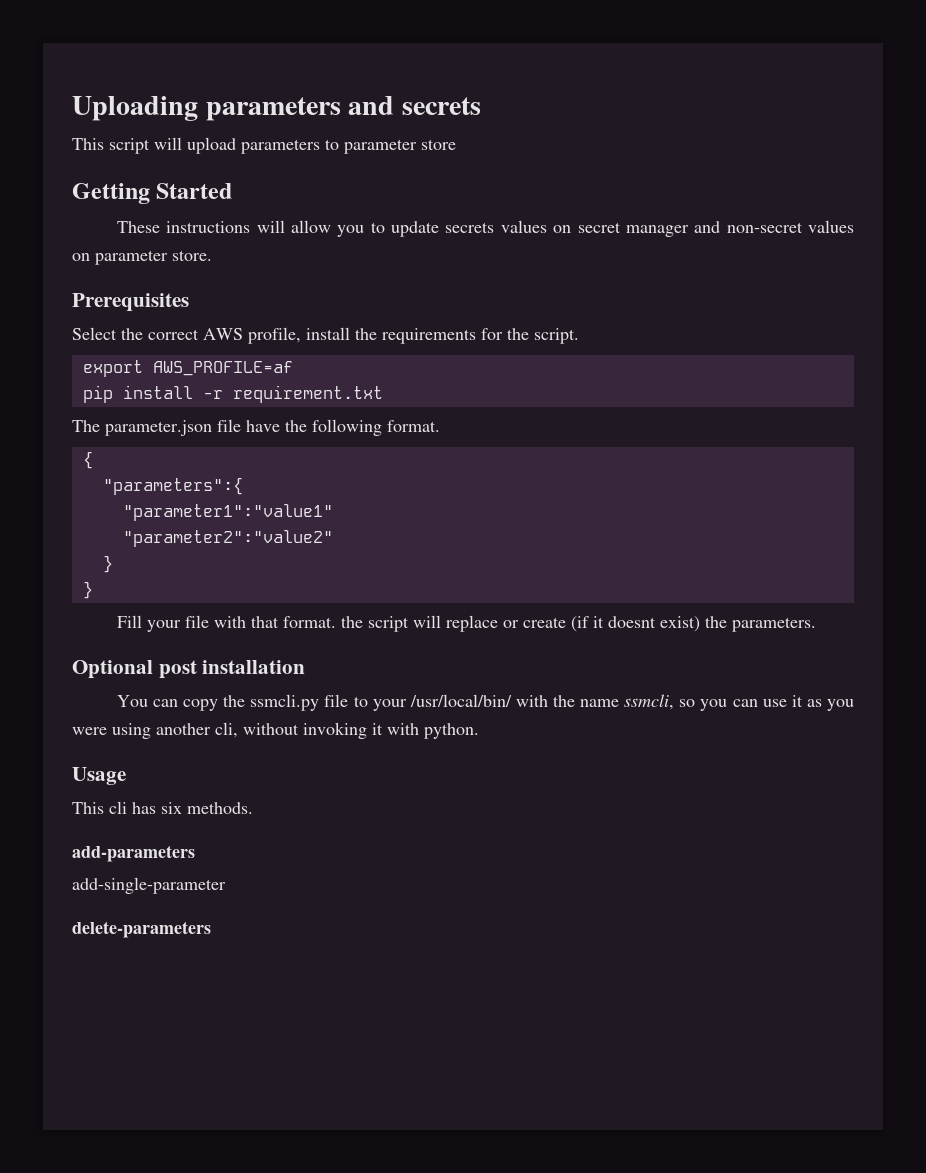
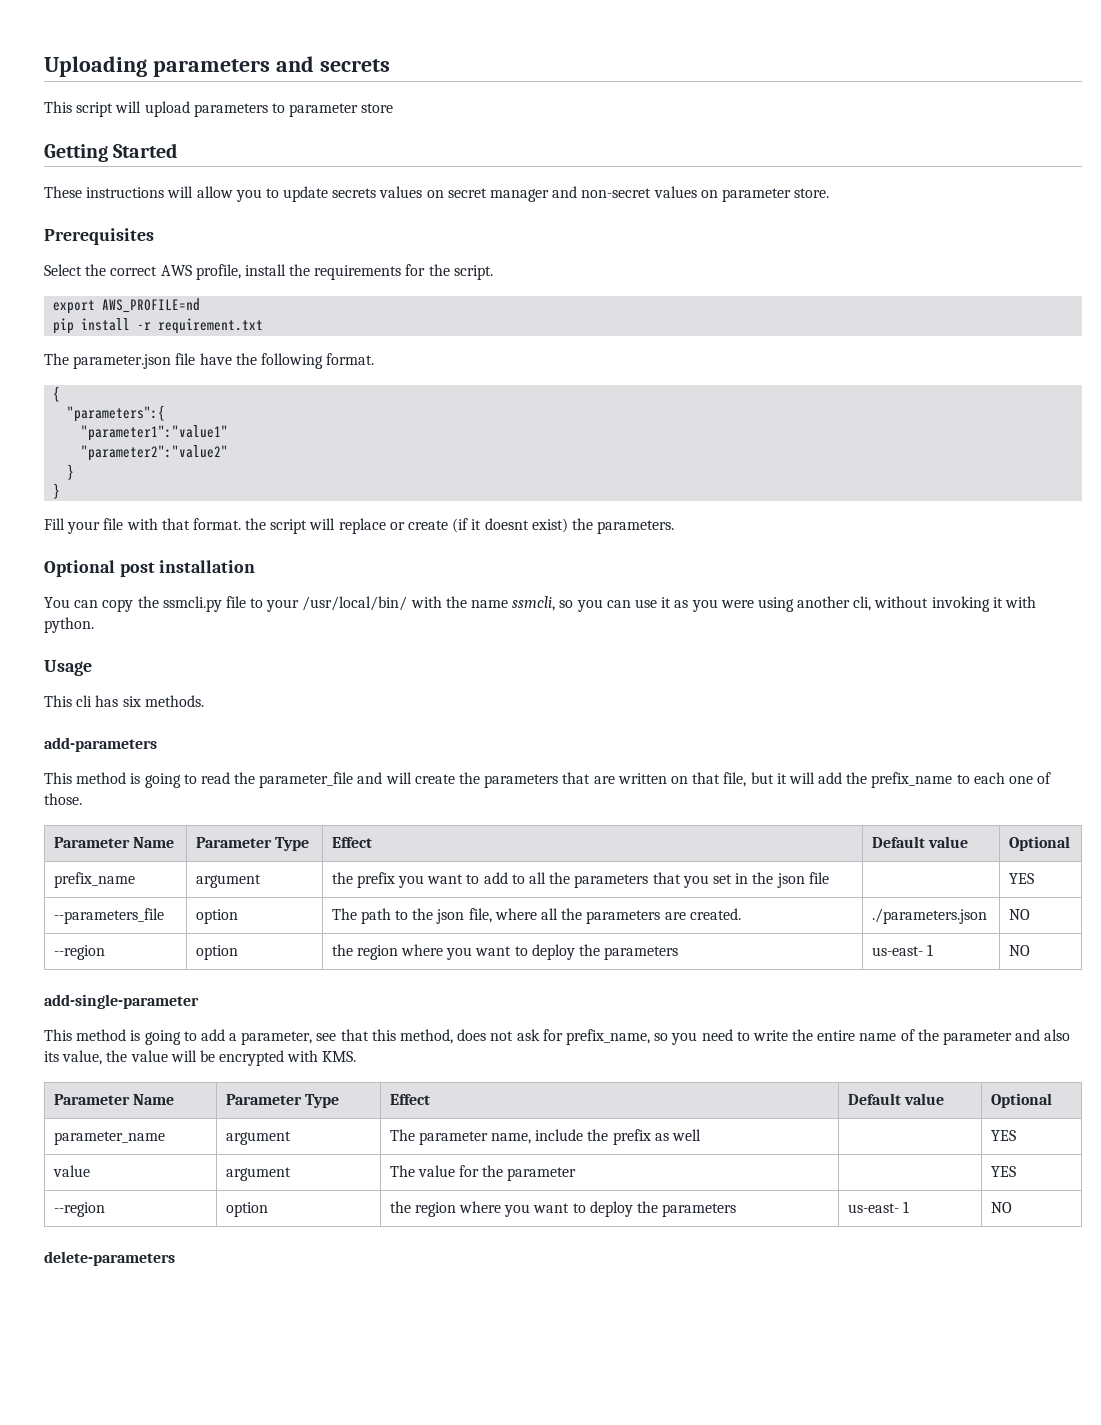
- export AWS_PROFILE=af
+ export AWS_PROFILE=nd
+ This method is going to read the parameter_file and will create the parameters that are written on that file, but it will add the prefix_name to each one of those.
+ Parameter Name | Parameter Type | Effect | Default value | Optional
+ prefix_name | argument | the prefix you want to add to all the parameters that you set in the json file | | YES
+ --parameters_file | option | The path to the json file, where all the parameters are created. | ./parameters.json | NO
+ --region | option | the region where you want to deploy the parameters | us-east- 1 | NO
  add-single-parameter
+ This method is going to add a parameter, see that this method, does not ask for prefix_name, so you need to write the entire name of the parameter and also its value, the value will be encrypted with KMS.
+ Parameter Name | Parameter Type | Effect | Default value | Optional
+ parameter_name | argument | The parameter name, include the prefix as well | | YES
+ value | argument | The value for the parameter | | YES
+ --region | option | the region where you want to deploy the parameters | us-east- 1 | NO

